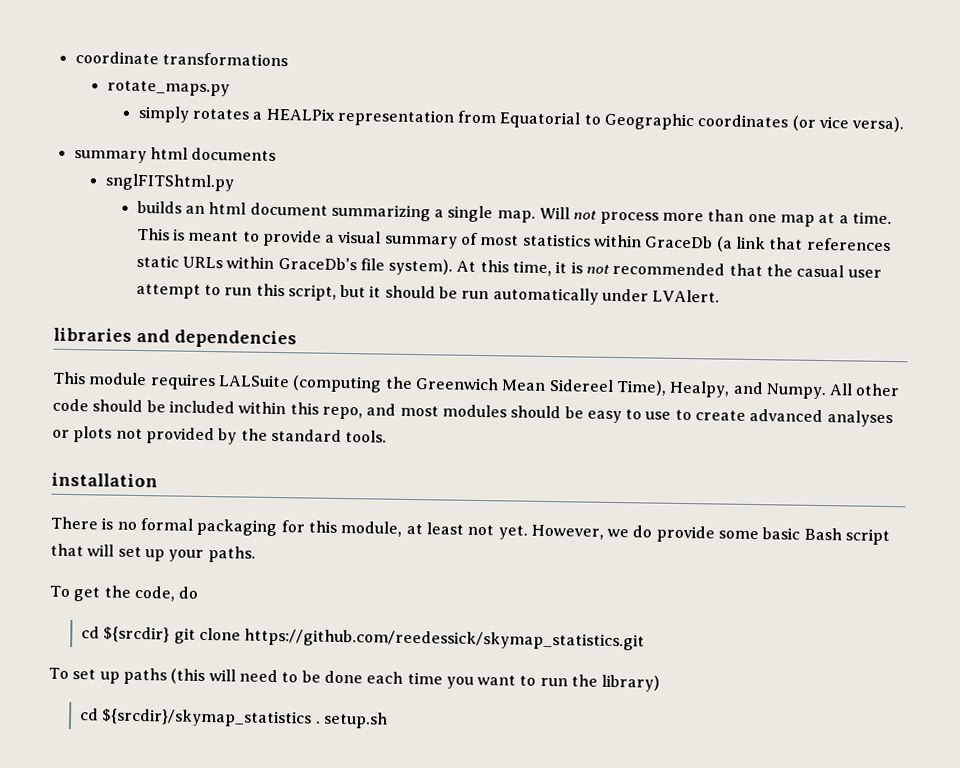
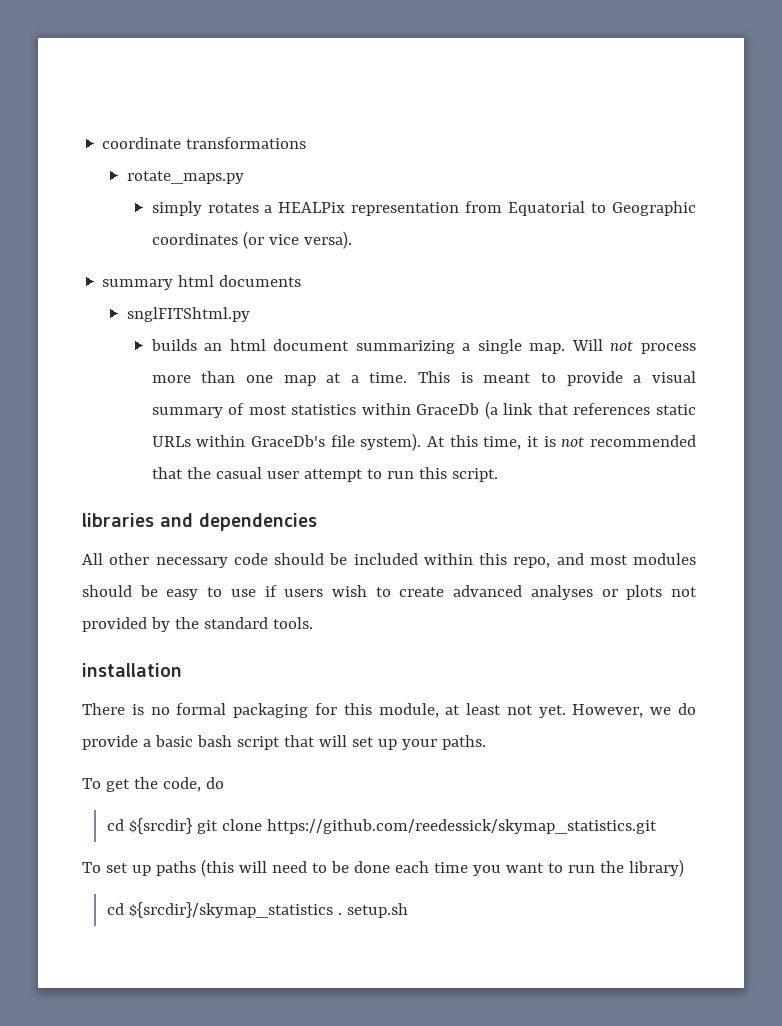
- At this time, it is not recommended that the casual user attempt to run this script, but it should be run automatically under LVAlert.
+ At this time, it is not recommended that the casual user attempt to run this script.
  libraries and dependencies
- This module requires LALSuite (computing the Greenwich Mean Sidereel Time), Healpy, and Numpy. All other code should be included within this repo, and most modules should be easy to use to create advanced analyses or plots not provided by the standard tools.
+ All other necessary code should be included within this repo, and most modules should be easy to use if users wish to create advanced analyses or plots not provided by the standard tools.
- However, we do provide some basic Bash script that will set up your paths.
+ However, we do provide a basic bash script that will set up your paths.

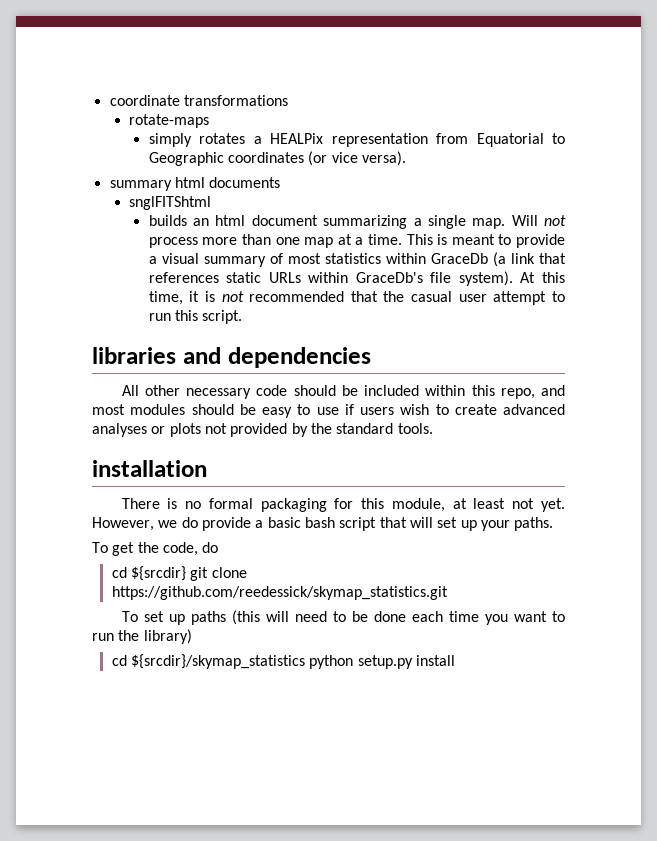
- rotate_maps.py
+ rotate-maps
- snglFITShtml.py
+ snglFITShtml
- cd ${srcdir}/skymap_statistics . setup.sh
+ cd ${srcdir}/skymap_statistics python setup.py install

